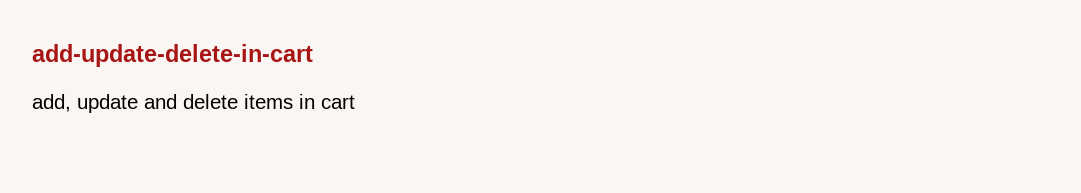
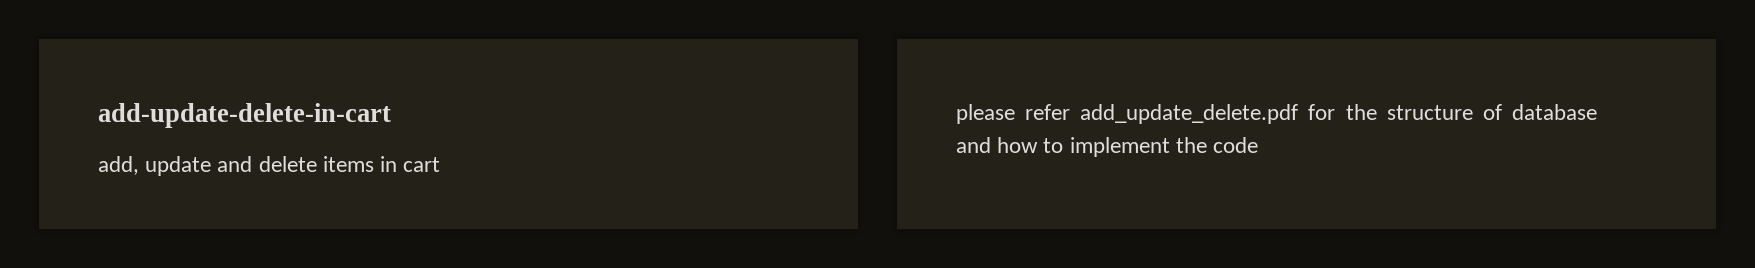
+ please refer add_update_delete.pdf for the structure of database and how to implement the code

